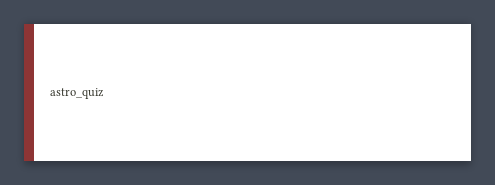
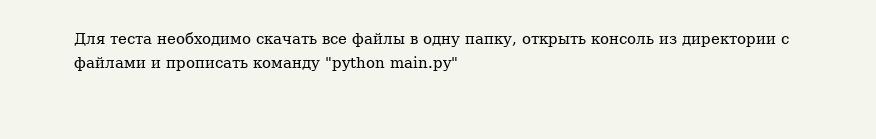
- astro_quiz
+ Для теста необходимо скачать все файлы в одну папку, открыть консоль из директории с файлами и прописать команду "python main.py"

